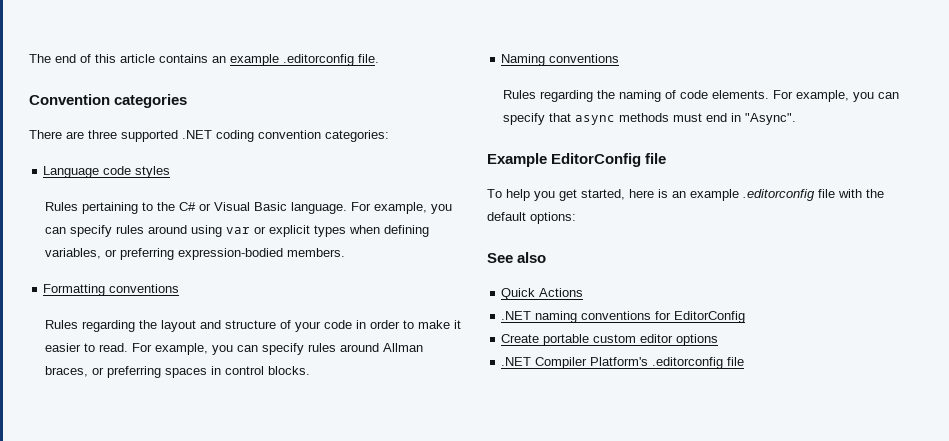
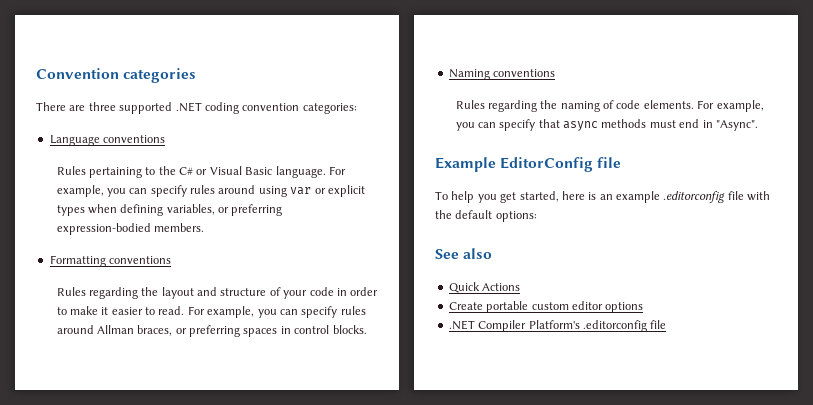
- The end of this article contains an example .editorconfig file.
- Language code styles
+ Language conventions
- .NET naming conventions for EditorConfig

